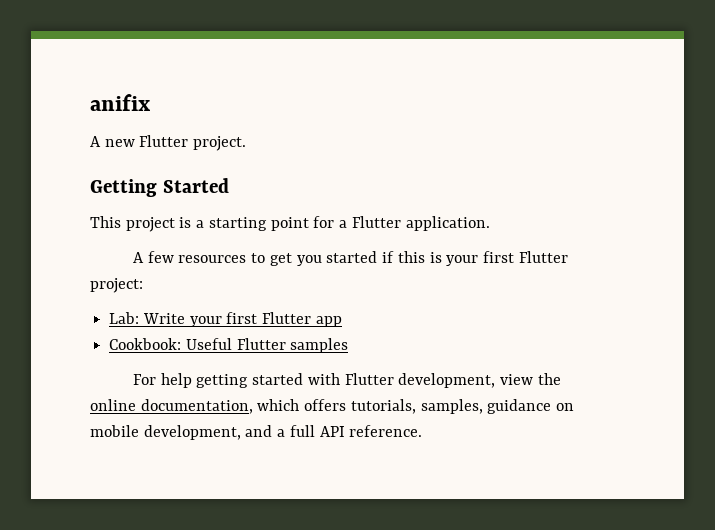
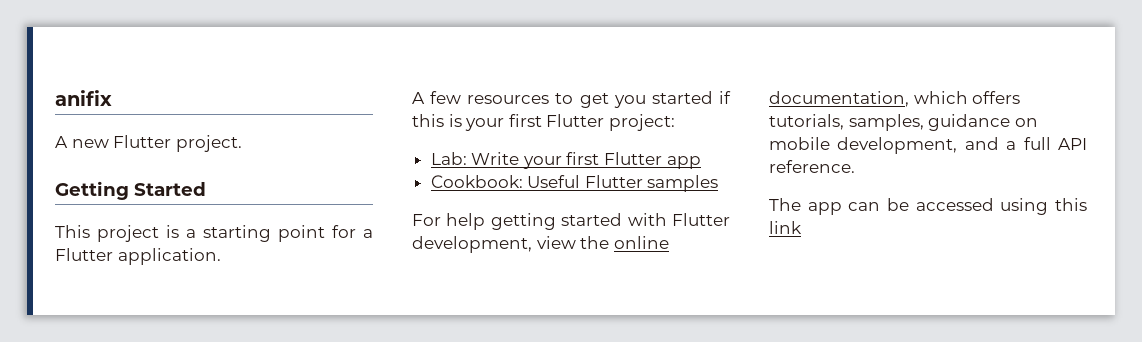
+ The app can be accessed using this link

